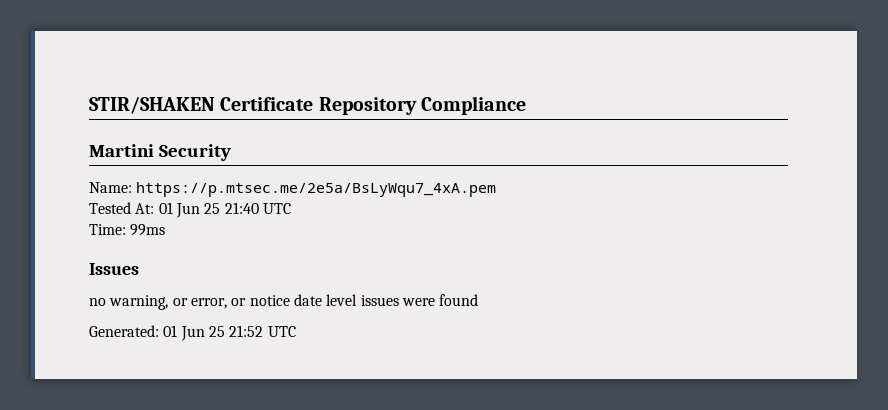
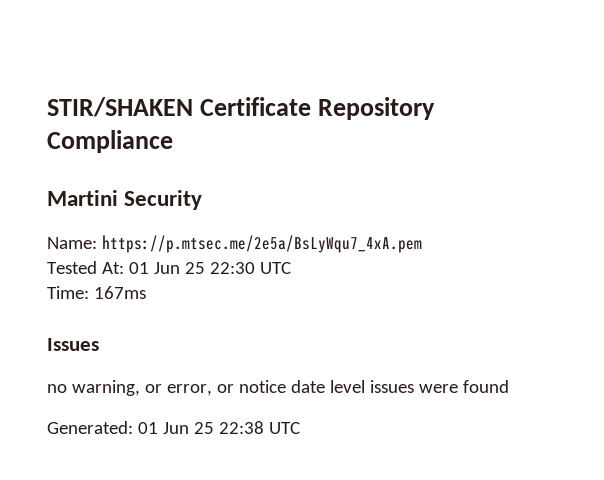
- Tested At: 01 Jun 25 21:40 UTC
+ Tested At: 01 Jun 25 22:30 UTC
- Time: 99ms
+ Time: 167ms
- Generated: 01 Jun 25 21:52 UTC
+ Generated: 01 Jun 25 22:38 UTC

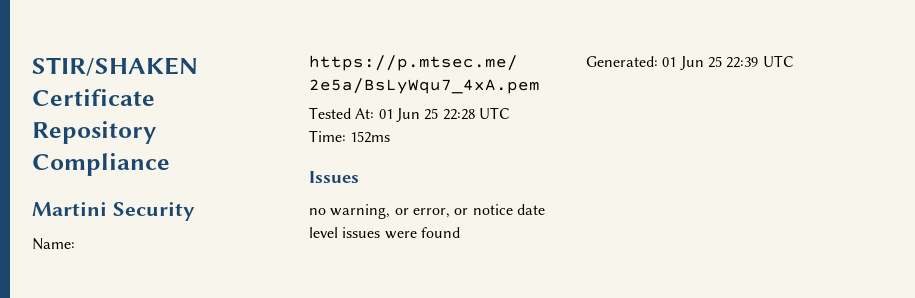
- Tested At: 01 Jun 25 22:30 UTC
+ Tested At: 01 Jun 25 22:28 UTC
- Time: 167ms
+ Time: 152ms
- Generated: 01 Jun 25 22:38 UTC
+ Generated: 01 Jun 25 22:39 UTC

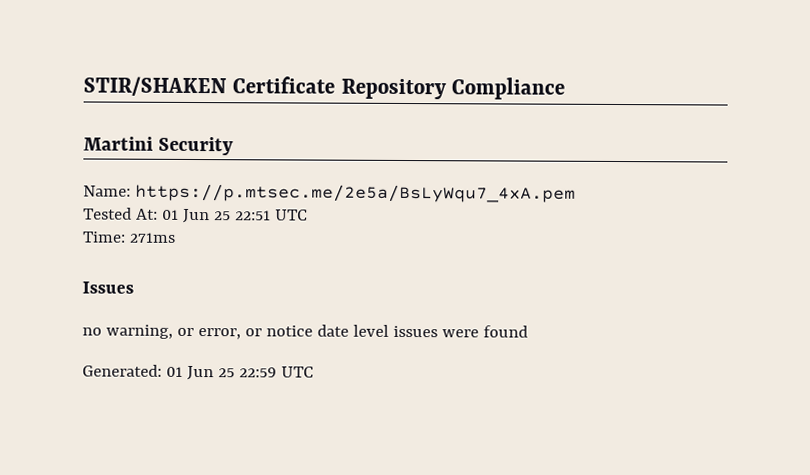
- Tested At: 01 Jun 25 22:28 UTC
+ Tested At: 01 Jun 25 22:51 UTC
- Time: 152ms
+ Time: 271ms
- Generated: 01 Jun 25 22:39 UTC
+ Generated: 01 Jun 25 22:59 UTC

